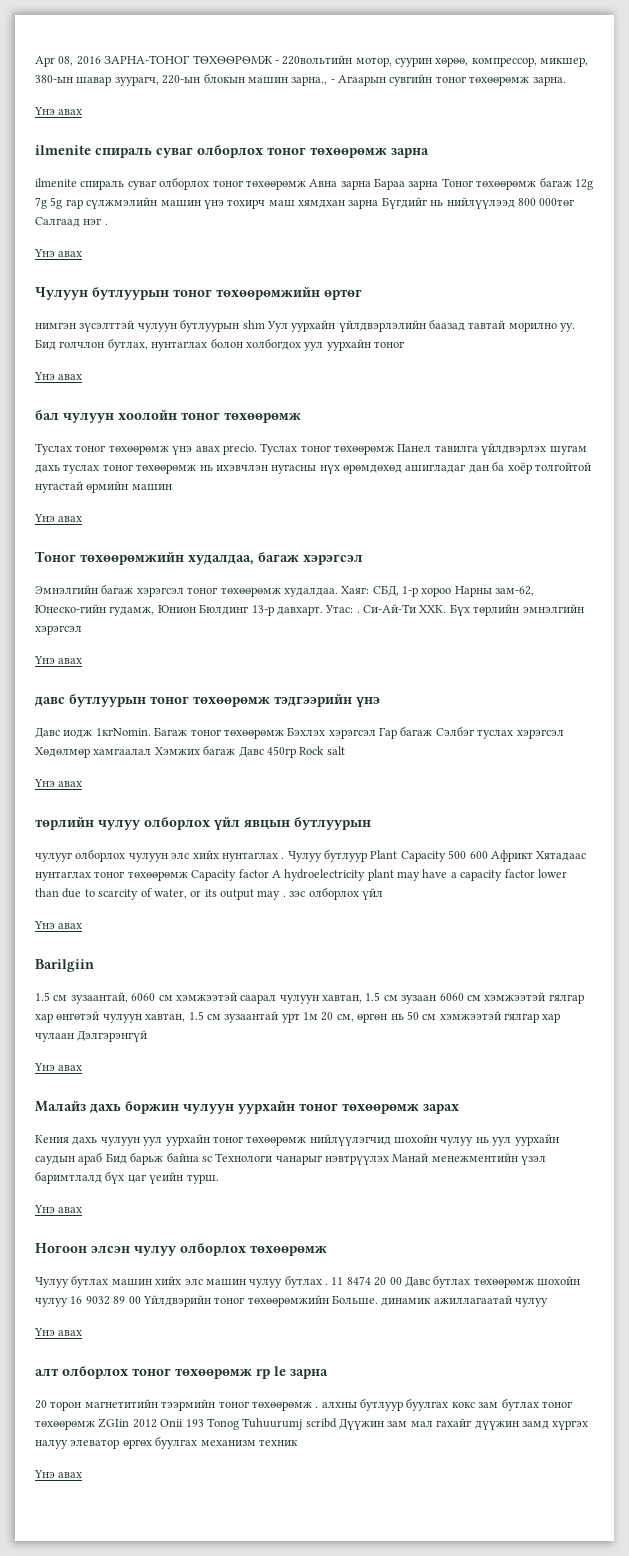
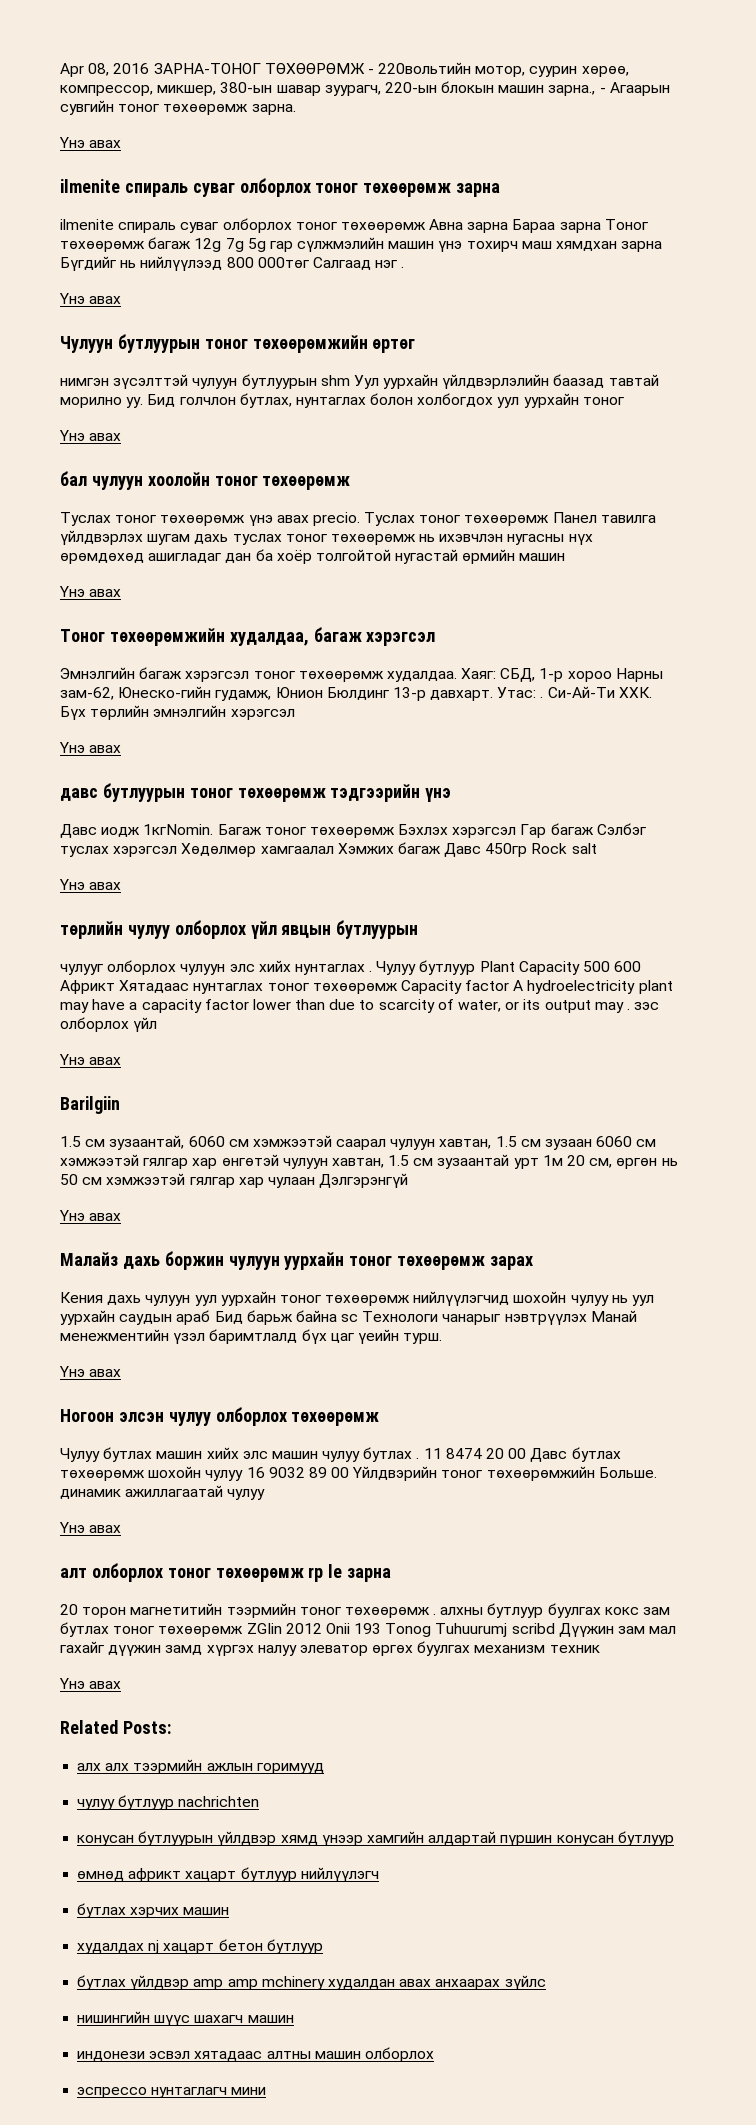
+ Related Posts:
+ алх алх тээрмийн ажлын горимууд
+ чулуу бутлуур nachrichten
+ конусан бутлуурын үйлдвэр хямд үнээр хамгийн алдартай пүршин конусан бутлуур
+ өмнөд африкт хацарт бутлуур нийлүүлэгч
+ бутлах хэрчих машин
+ худалдах nj хацарт бетон бутлуур
+ бутлах үйлдвэр amp amp mchinery худалдан авах анхаарах зүйлс
+ нишингийн шүүс шахагч машин
+ индонези эсвэл хятадаас алтны машин олборлох
+ эспрессо нунтаглагч мини

